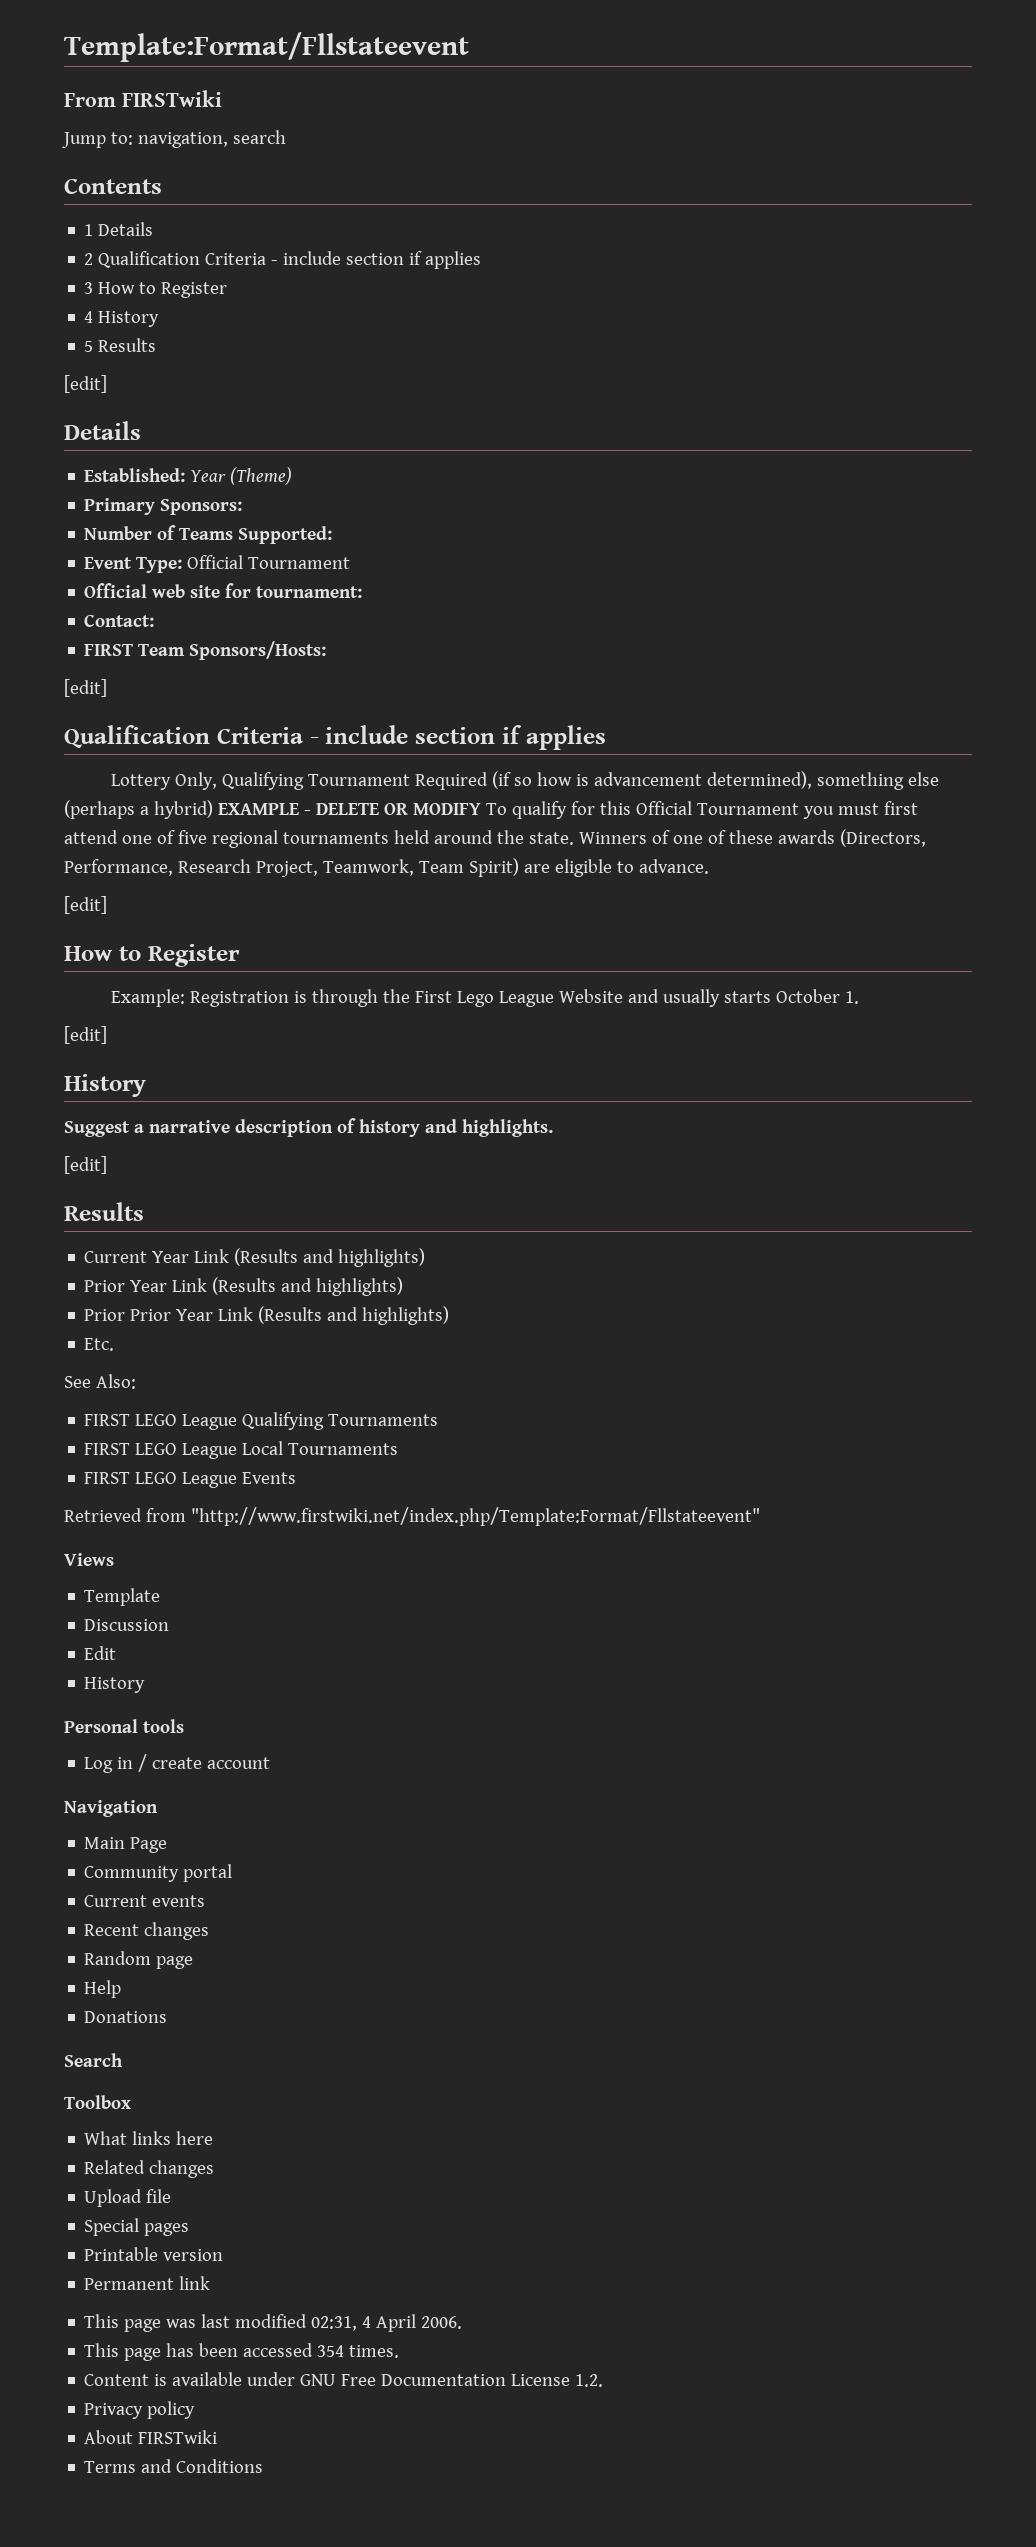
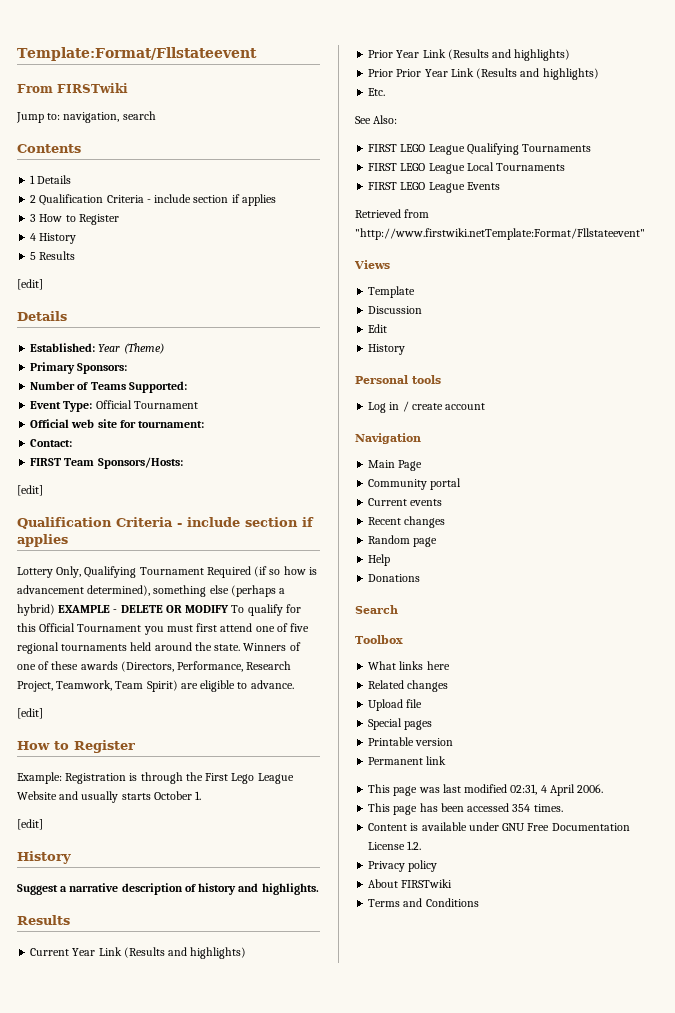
  Suggest a narrative description of history and highlights.
- [edit]
- Retrieved from "http://www.firstwiki.net/index.php/Template:Format/Fllstateevent"
+ Retrieved from "http://www.firstwiki.netTemplate:Format/Fllstateevent"

